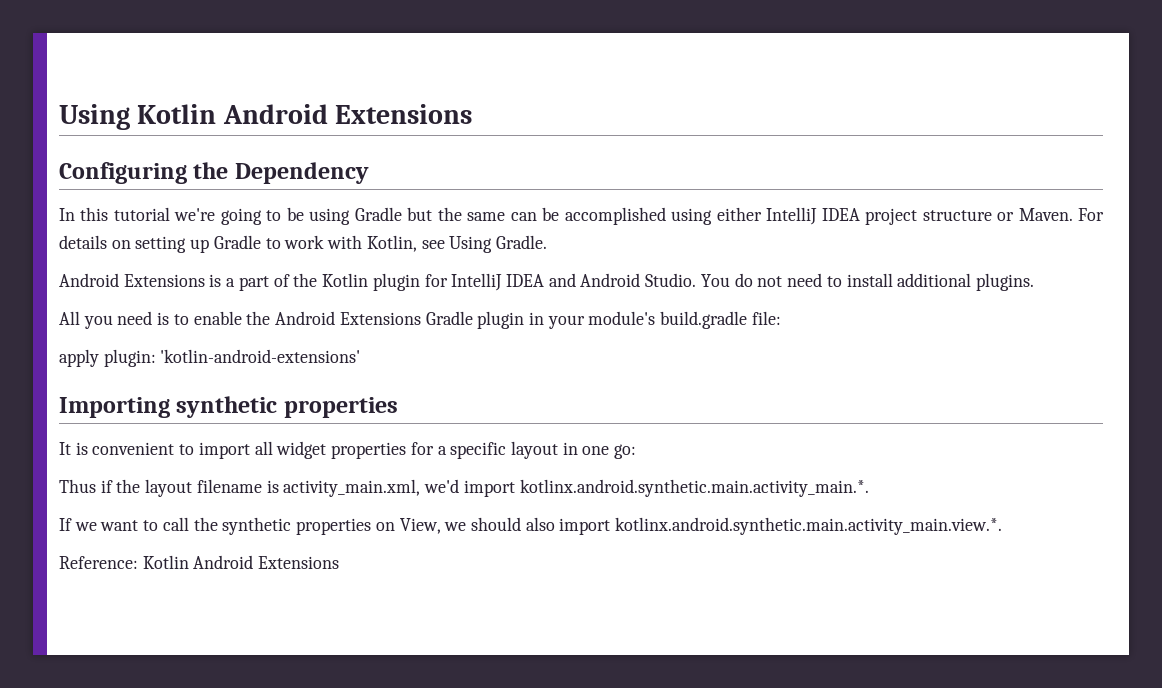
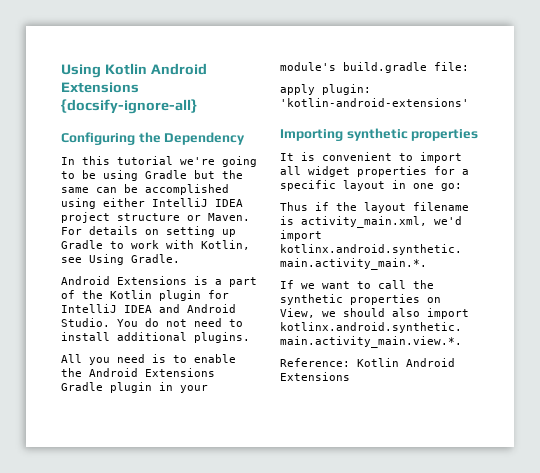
- Using Kotlin Android Extensions
+ Using Kotlin Android Extensions {docsify-ignore-all}

